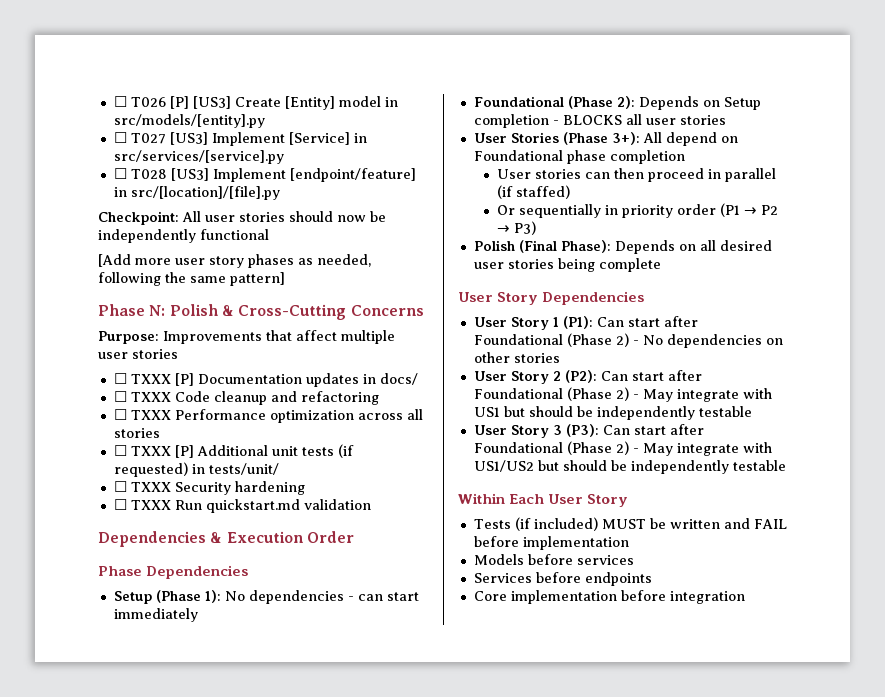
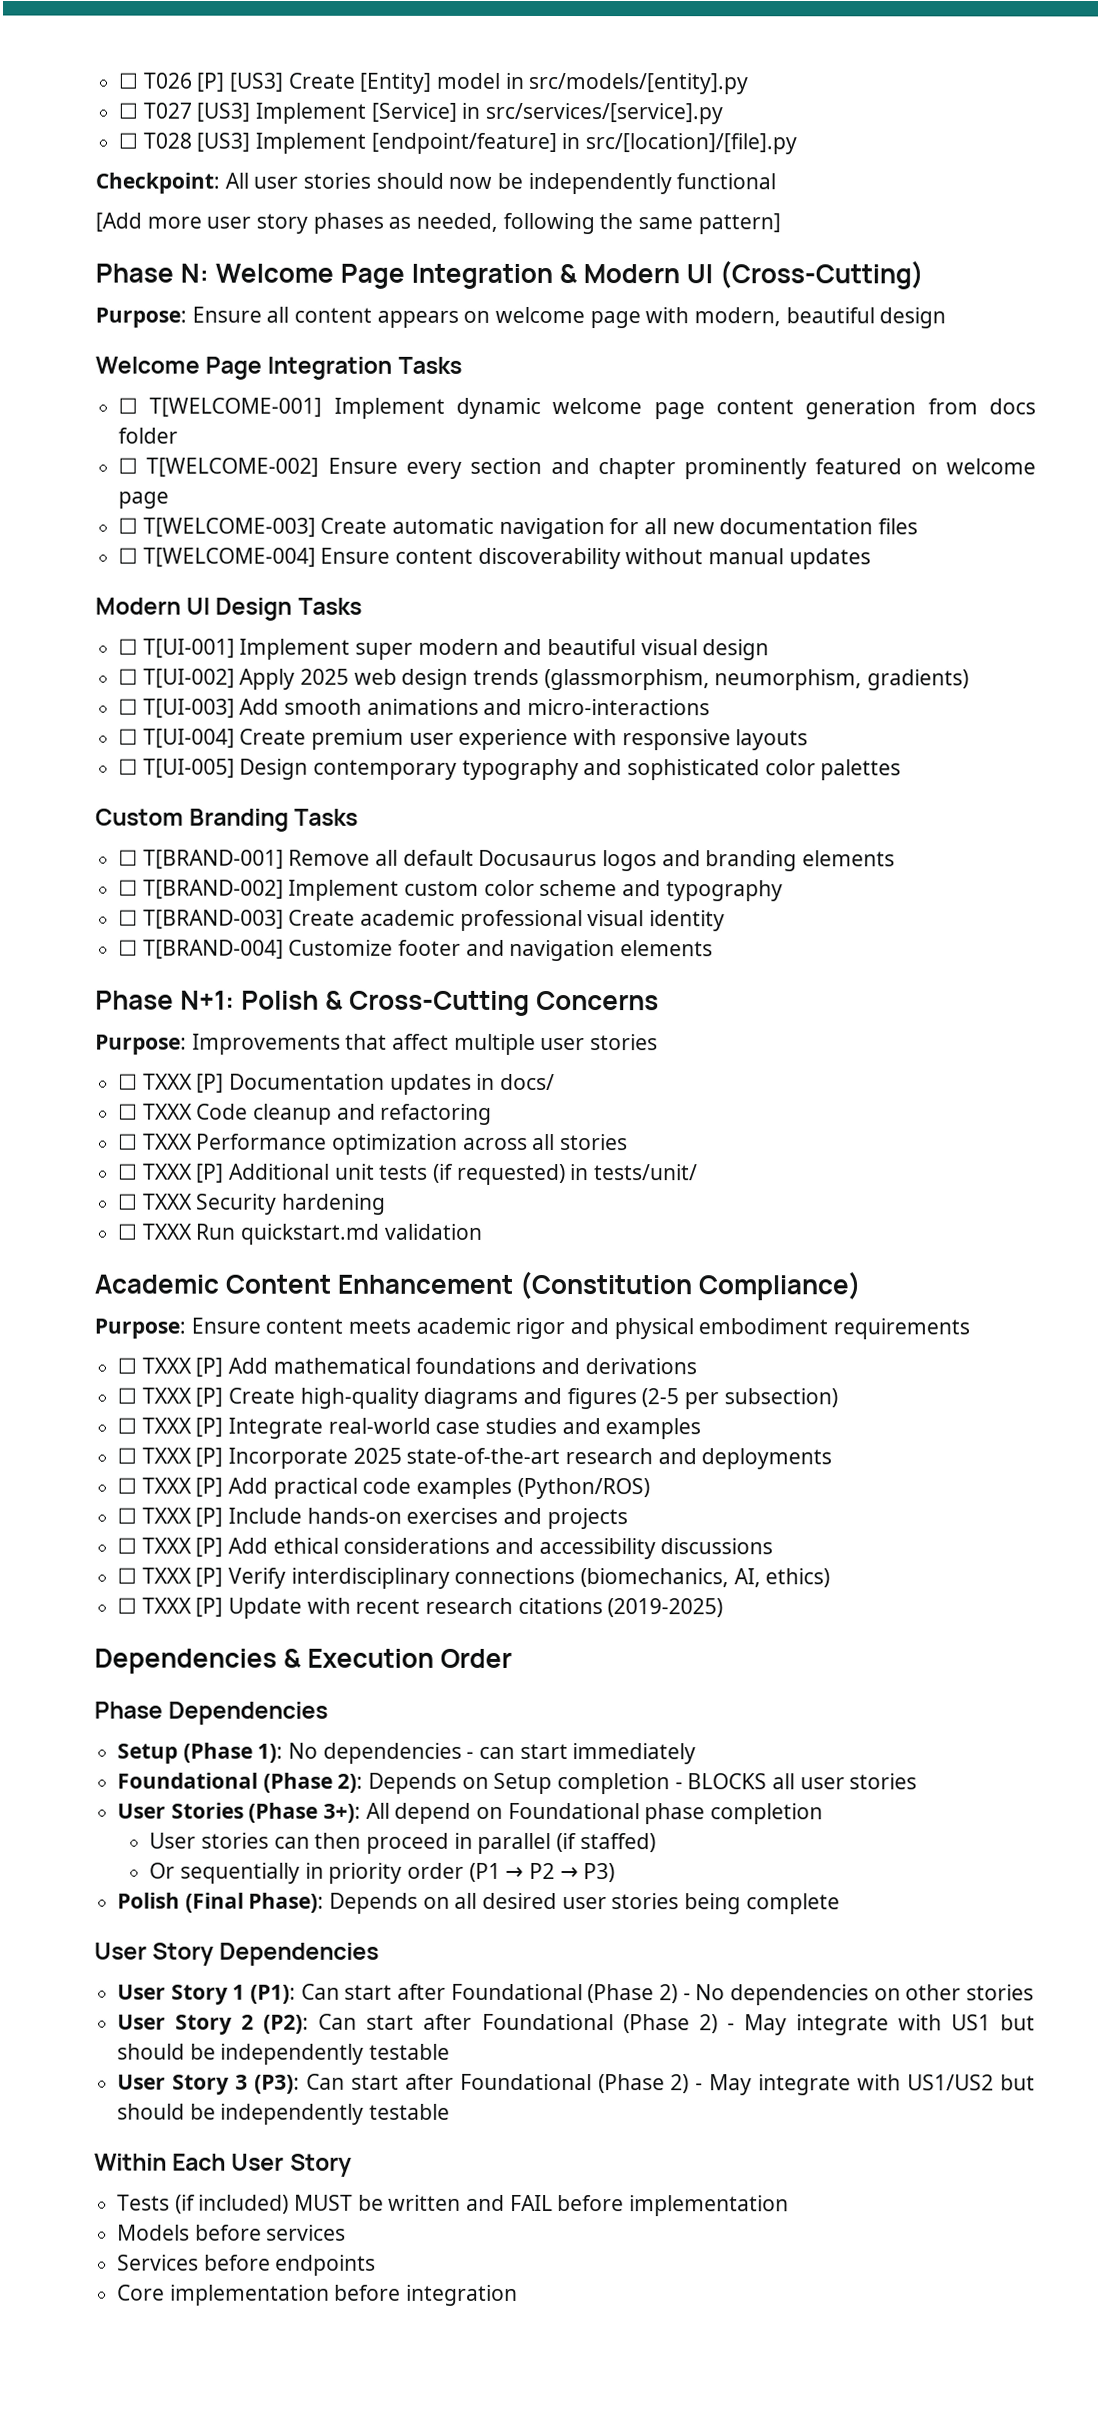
- Phase N: Polish & Cross-Cutting Concerns
+ Phase N: Welcome Page Integration & Modern UI (Cross-Cutting)
+ Purpose: Ensure all content appears on welcome page with modern, beautiful design
+ Welcome Page Integration Tasks
+ ☐ T[WELCOME-001] Implement dynamic welcome page content generation from docs folder
+ ☐ T[WELCOME-002] Ensure every section and chapter prominently featured on welcome page
+ ☐ T[WELCOME-003] Create automatic navigation for all new documentation files
+ ☐ T[WELCOME-004] Ensure content discoverability without manual updates
+ Modern UI Design Tasks
+ ☐ T[UI-001] Implement super modern and beautiful visual design
+ ☐ T[UI-002] Apply 2025 web design trends (glassmorphism, neumorphism, gradients)
+ ☐ T[UI-003] Add smooth animations and micro-interactions
+ ☐ T[UI-004] Create premium user experience with responsive layouts
+ ☐ T[UI-005] Design contemporary typography and sophisticated color palettes
+ Custom Branding Tasks
+ ☐ T[BRAND-001] Remove all default Docusaurus logos and branding elements
+ ☐ T[BRAND-002] Implement custom color scheme and typography
+ ☐ T[BRAND-003] Create academic professional visual identity
+ ☐ T[BRAND-004] Customize footer and navigation elements
+ Phase N+1: Polish & Cross-Cutting Concerns
+ Academic Content Enhancement (Constitution Compliance)
+ Purpose: Ensure content meets academic rigor and physical embodiment requirements
+ ☐ TXXX [P] Add mathematical foundations and derivations
+ ☐ TXXX [P] Create high-quality diagrams and figures (2-5 per subsection)
+ ☐ TXXX [P] Integrate real-world case studies and examples
+ ☐ TXXX [P] Incorporate 2025 state-of-the-art research and deployments
+ ☐ TXXX [P] Add practical code examples (Python/ROS)
+ ☐ TXXX [P] Include hands-on exercises and projects
+ ☐ TXXX [P] Add ethical considerations and accessibility discussions
+ ☐ TXXX [P] Verify interdisciplinary connections (biomechanics, AI, ethics)
+ ☐ TXXX [P] Update with recent research citations (2019-2025)

